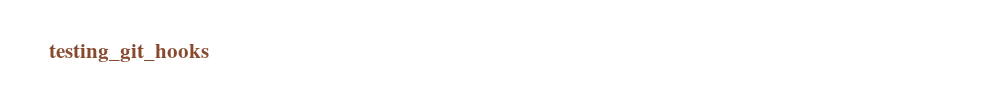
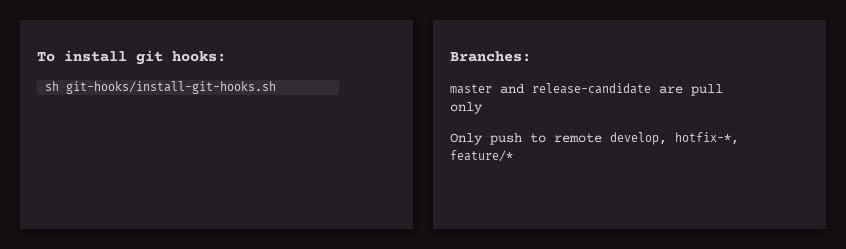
- testing_git_hooks
+ To install git hooks:
+ sh git-hooks/install-git-hooks.sh
+ Branches:
+ master and release-candidate are pull only
+ Only push to remote develop, hotfix-*, feature/*

